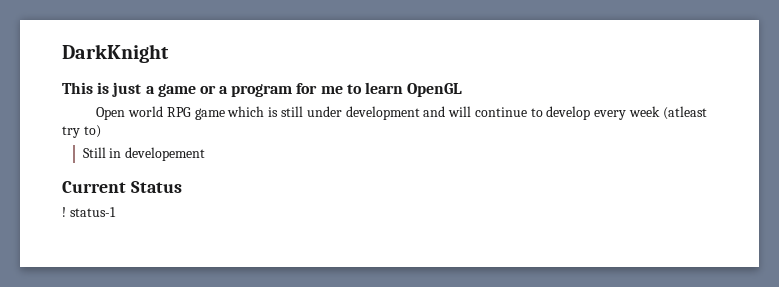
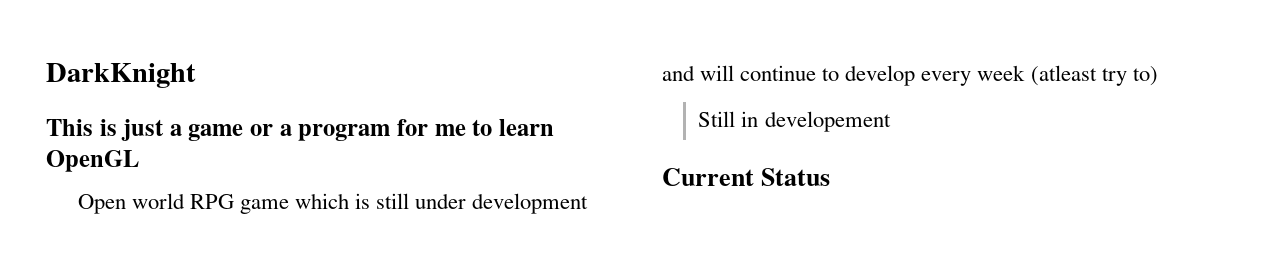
- ! status-1

